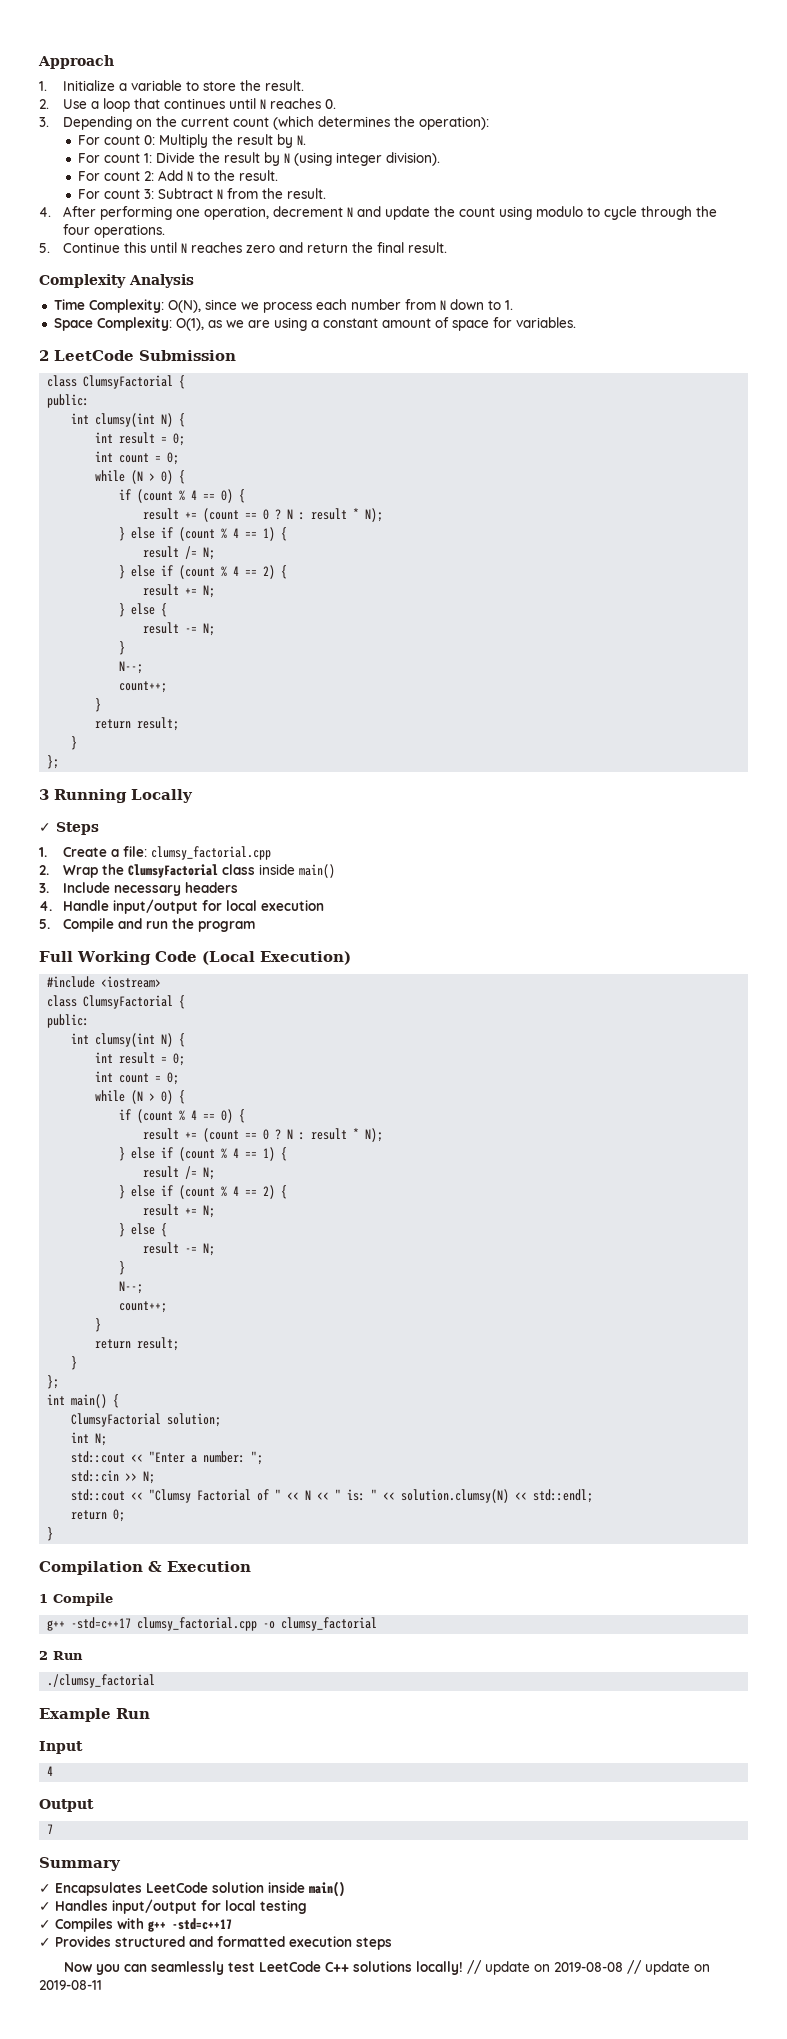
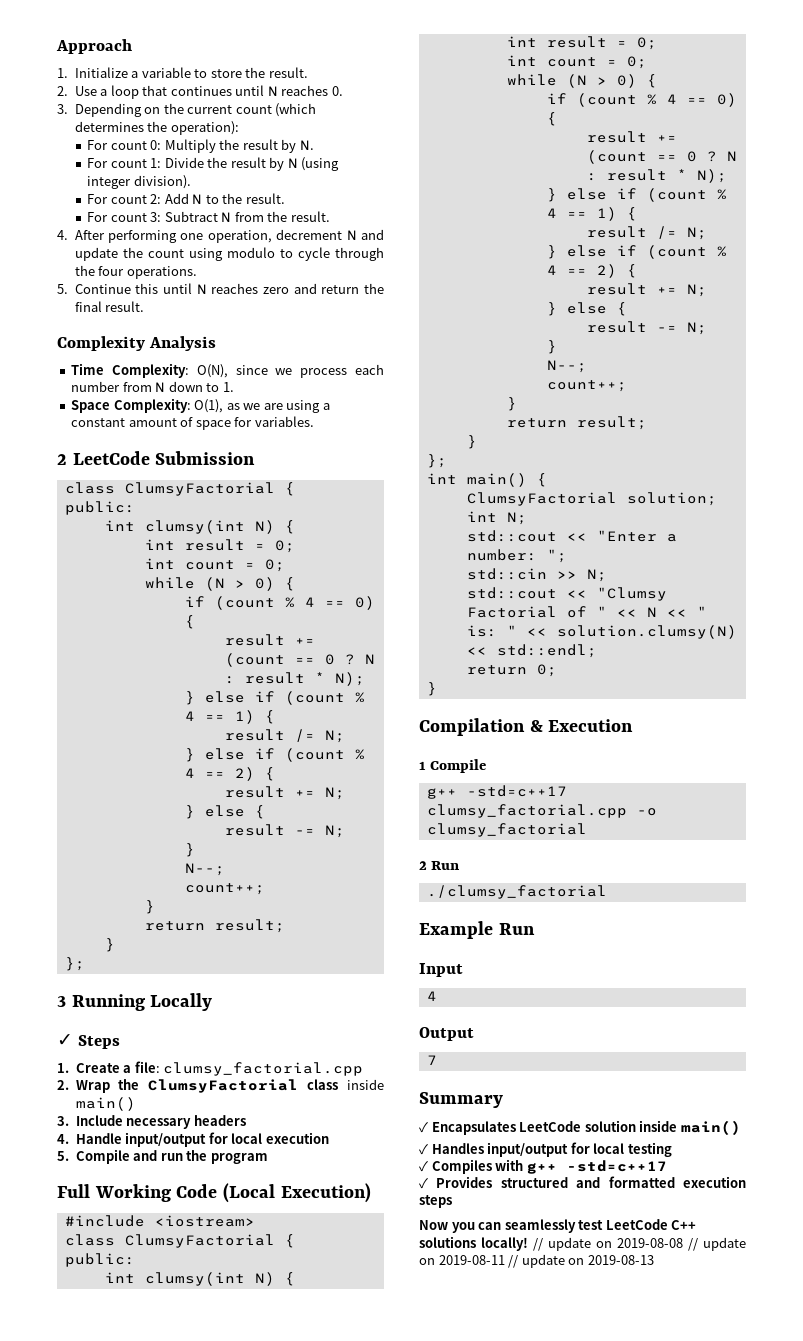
- // update on 2019-08-08 // update on 2019-08-11
+ // update on 2019-08-08 // update on 2019-08-11 // update on 2019-08-13

